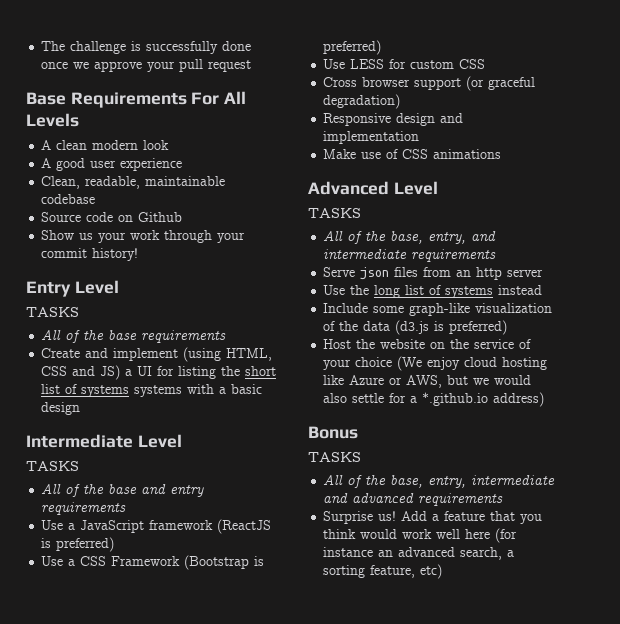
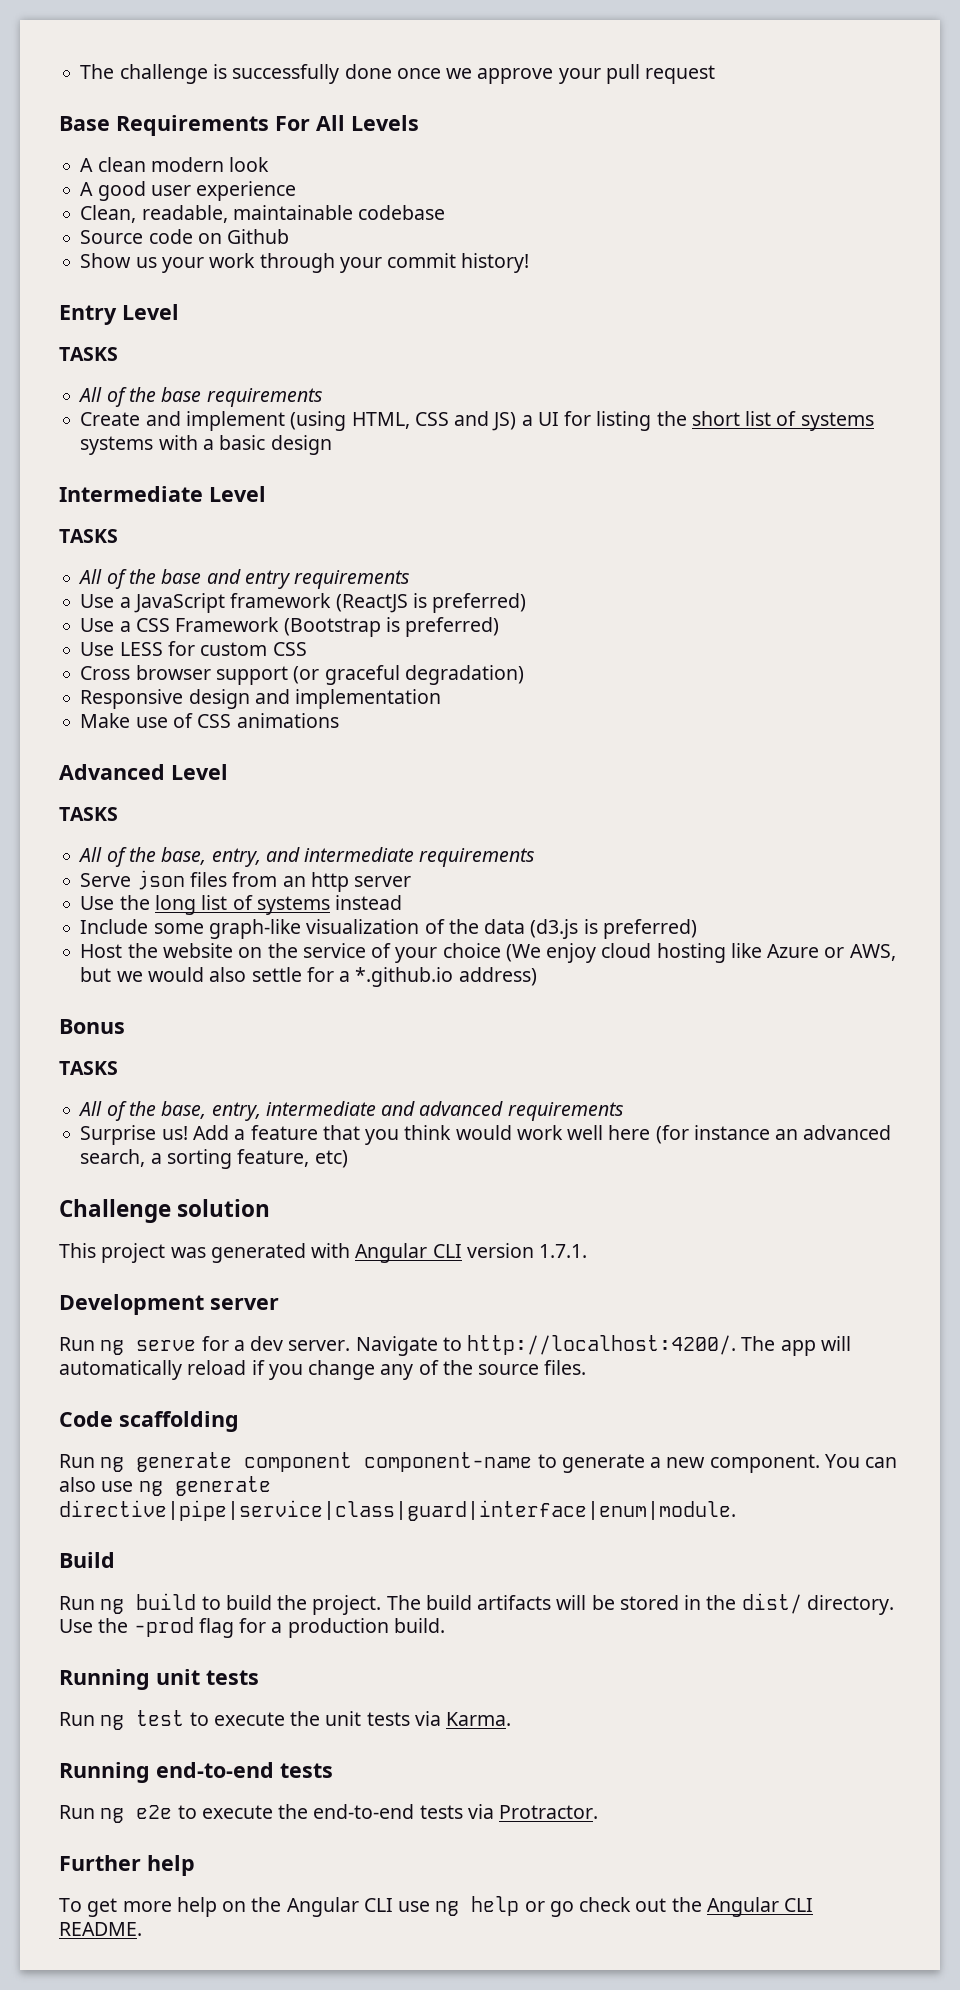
+ Challenge solution
+ This project was generated with Angular CLI version 1.7.1.
+ Development server
+ Run ng serve for a dev server. Navigate to http://localhost:4200/. The app will automatically reload if you change any of the source files.
+ Code scaffolding
+ Run ng generate component component-name to generate a new component. You can also use ng generate directive|pipe|service|class|guard|interface|enum|module.
+ Build
+ Run ng build to build the project. The build artifacts will be stored in the dist/ directory. Use the -prod flag for a production build.
+ Running unit tests
+ Run ng test to execute the unit tests via Karma.
+ Running end-to-end tests
+ Run ng e2e to execute the end-to-end tests via Protractor.
+ Further help
+ To get more help on the Angular CLI use ng help or go check out the Angular CLI README.

